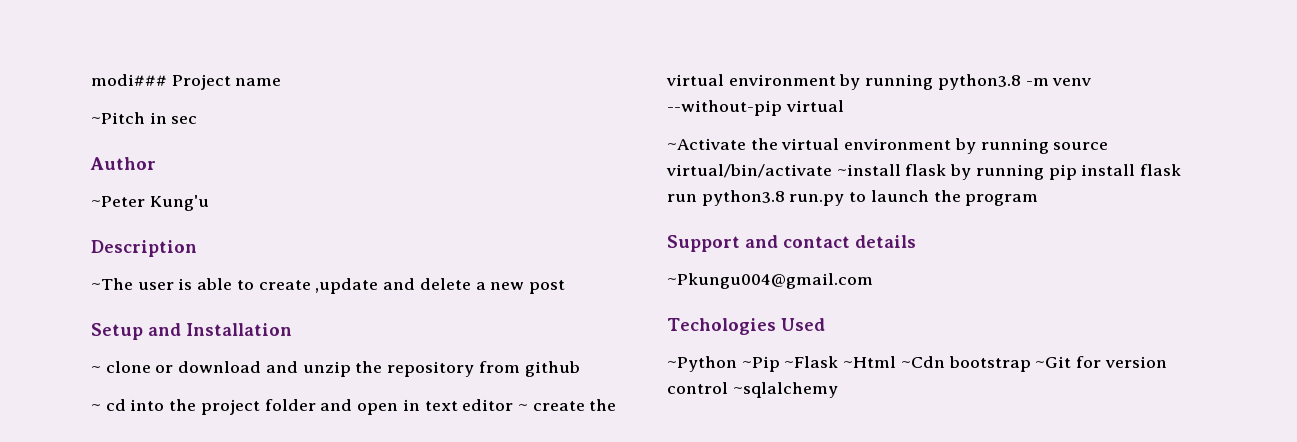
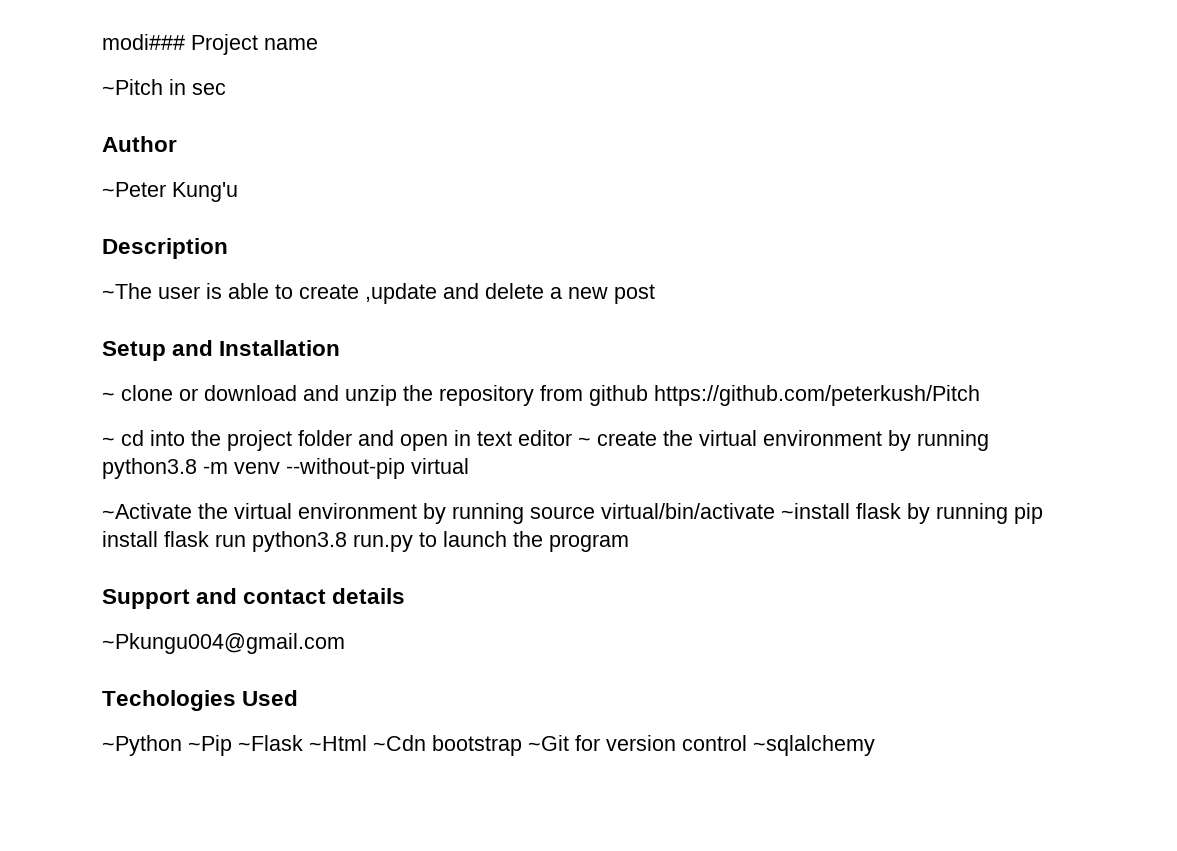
- ~ clone or download and unzip the repository from github
+ ~ clone or download and unzip the repository from github https://github.com/peterkush/Pitch

